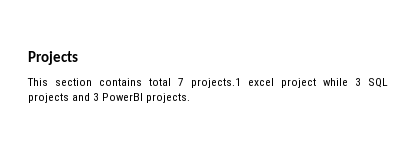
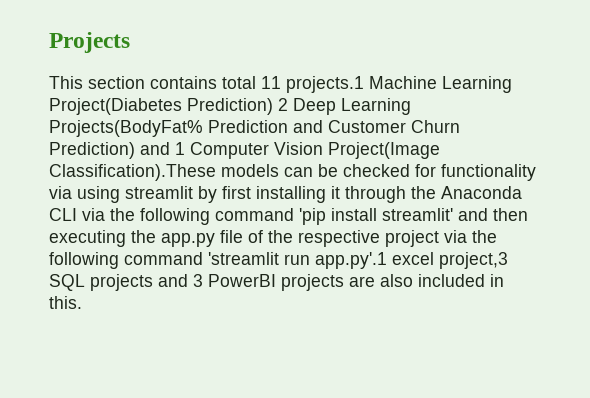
- This section contains total 7 projects.1 excel project while 3 SQL projects and 3 PowerBI projects.
+ This section contains total 11 projects.1 Machine Learning Project(Diabetes Prediction) 2 Deep Learning Projects(BodyFat% Prediction and Customer Churn Prediction) and 1 Computer Vision Project(Image Classification).These models can be checked for functionality via using streamlit by first installing it through the Anaconda CLI via the following command 'pip install streamlit' and then executing the app.py file of the respective project via the following command 'streamlit run app.py'.1 excel project,3 SQL projects and 3 PowerBI projects are also included in this.

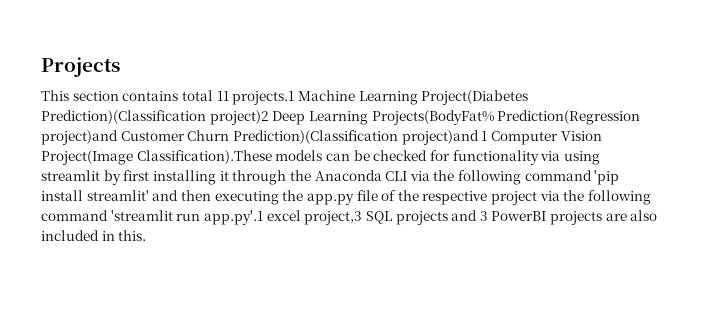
- This section contains total 11 projects.1 Machine Learning Project(Diabetes Prediction) 2 Deep Learning Projects(BodyFat% Prediction and Customer Churn Prediction) and 1 Computer Vision Project(Image Classification).These models can be checked for functionality via using streamlit by first installing it through the Anaconda CLI via the following command 'pip install streamlit' and then executing the app.py file of the respective project via the following command 'streamlit run app.py'.1 excel project,3 SQL projects and 3 PowerBI projects are also included in this.
+ This section contains total 11 projects.1 Machine Learning Project(Diabetes Prediction)(Classification project)2 Deep Learning Projects(BodyFat% Prediction(Regression project)and Customer Churn Prediction)(Classification project)and 1 Computer Vision Project(Image Classification).These models can be checked for functionality via using streamlit by first installing it through the Anaconda CLI via the following command 'pip install streamlit' and then executing the app.py file of the respective project via the following command 'streamlit run app.py'.1 excel project,3 SQL projects and 3 PowerBI projects are also included in this.

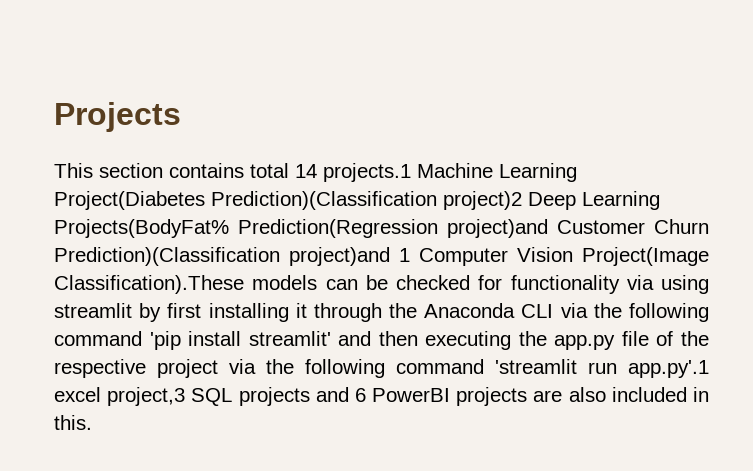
- This section contains total 11 projects.1 Machine Learning Project(Diabetes Prediction)(Classification project)2 Deep Learning Projects(BodyFat% Prediction(Regression project)and Customer Churn Prediction)(Classification project)and 1 Computer Vision Project(Image Classification).These models can be checked for functionality via using streamlit by first installing it through the Anaconda CLI via the following command 'pip install streamlit' and then executing the app.py file of the respective project via the following command 'streamlit run app.py'.1 excel project,3 SQL projects and 3 PowerBI projects are also included in this.
+ This section contains total 14 projects.1 Machine Learning Project(Diabetes Prediction)(Classification project)2 Deep Learning Projects(BodyFat% Prediction(Regression project)and Customer Churn Prediction)(Classification project)and 1 Computer Vision Project(Image Classification).These models can be checked for functionality via using streamlit by first installing it through the Anaconda CLI via the following command 'pip install streamlit' and then executing the app.py file of the respective project via the following command 'streamlit run app.py'.1 excel project,3 SQL projects and 6 PowerBI projects are also included in this.

